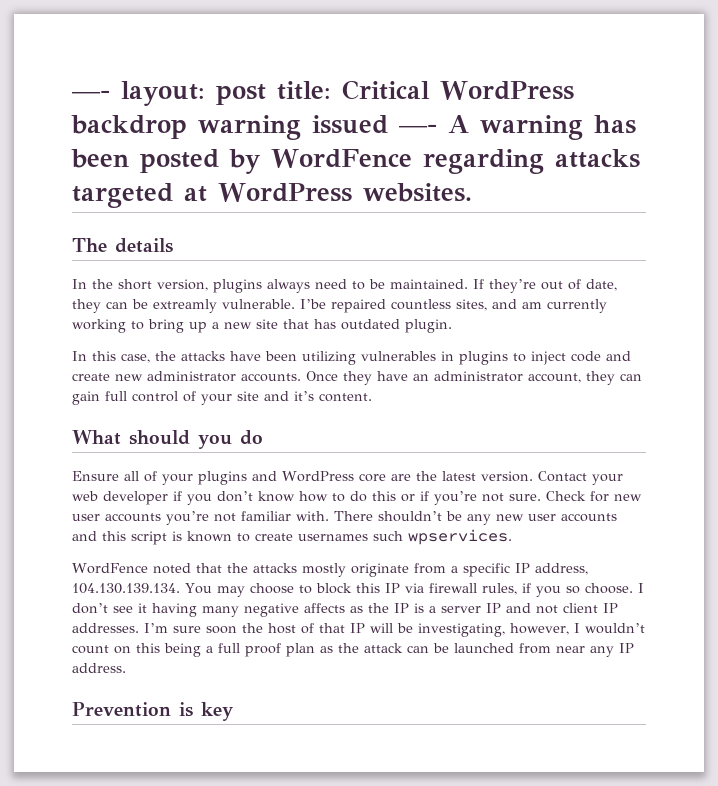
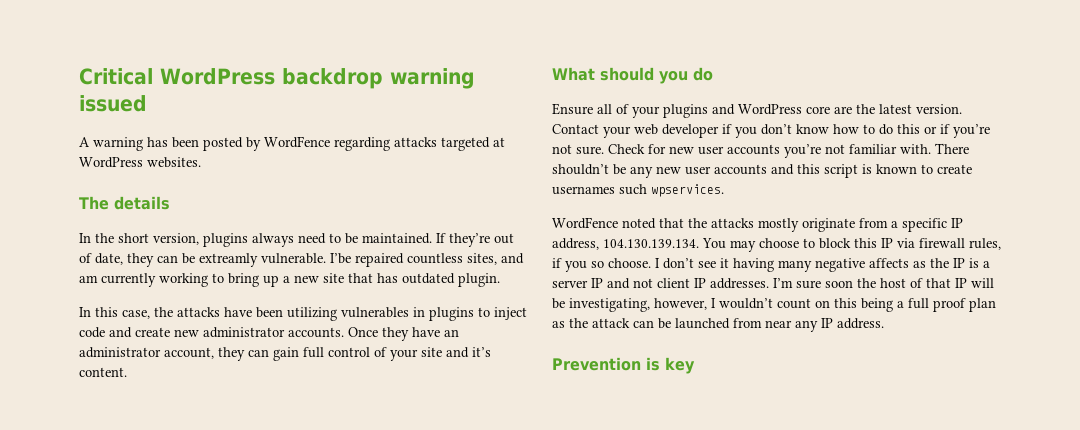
- —- layout: post title: Critical WordPress backdrop warning issued —- A warning has been posted by WordFence regarding attacks targeted at WordPress websites.
+ Critical WordPress backdrop warning issued
+ A warning has been posted by WordFence regarding attacks targeted at WordPress websites.

